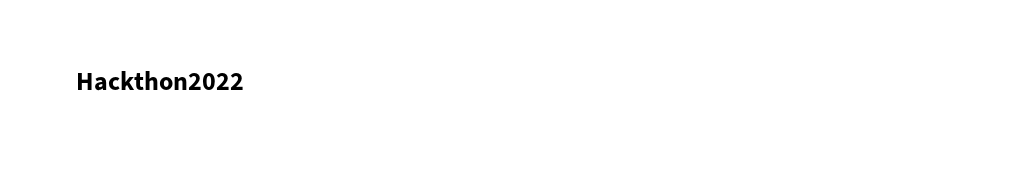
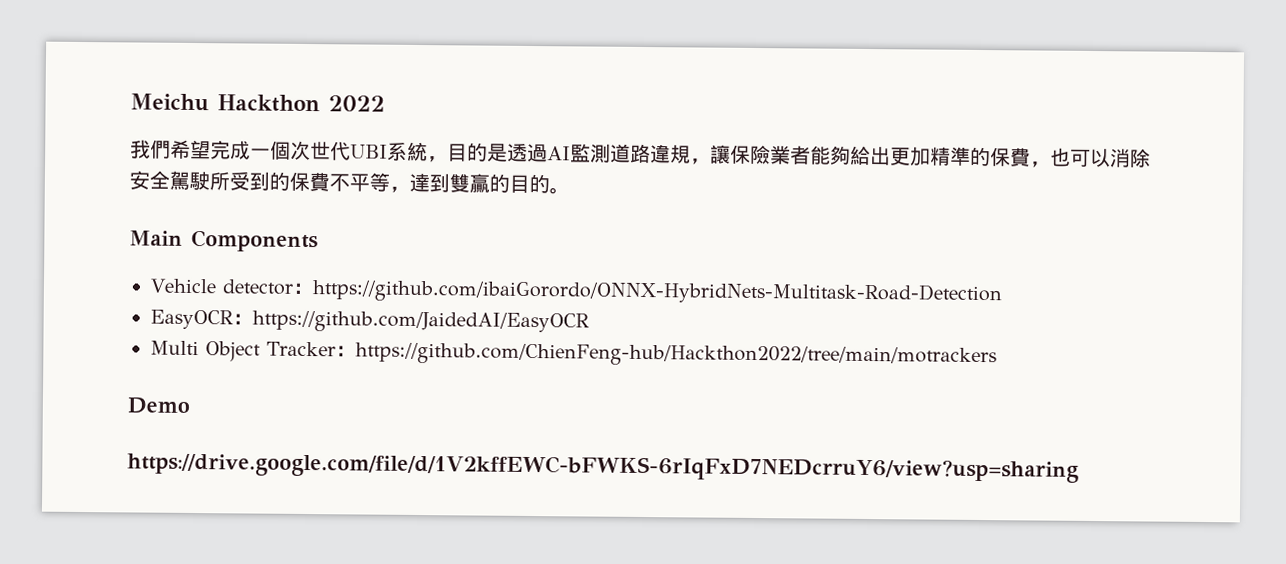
- Hackthon2022
+ Meichu Hackthon 2022
+ 我們希望完成一個次世代UBI系統，目的是透過AI監測道路違規，讓保險業者能夠給出更加精準的保費，也可以消除安全駕駛所受到的保費不平等，達到雙贏的目的。
+ Main Components
+ Vehicle detector：https://github.com/ibaiGorordo/ONNX-HybridNets-Multitask-Road-Detection
+ EasyOCR：https://github.com/JaidedAI/EasyOCR
+ Multi Object Tracker：https://github.com/ChienFeng-hub/Hackthon2022/tree/main/motrackers
+ Demo
+ https://drive.google.com/file/d/1V2kffEWC-bFWKS-6rIqFxD7NEDcrruY6/view?usp=sharing

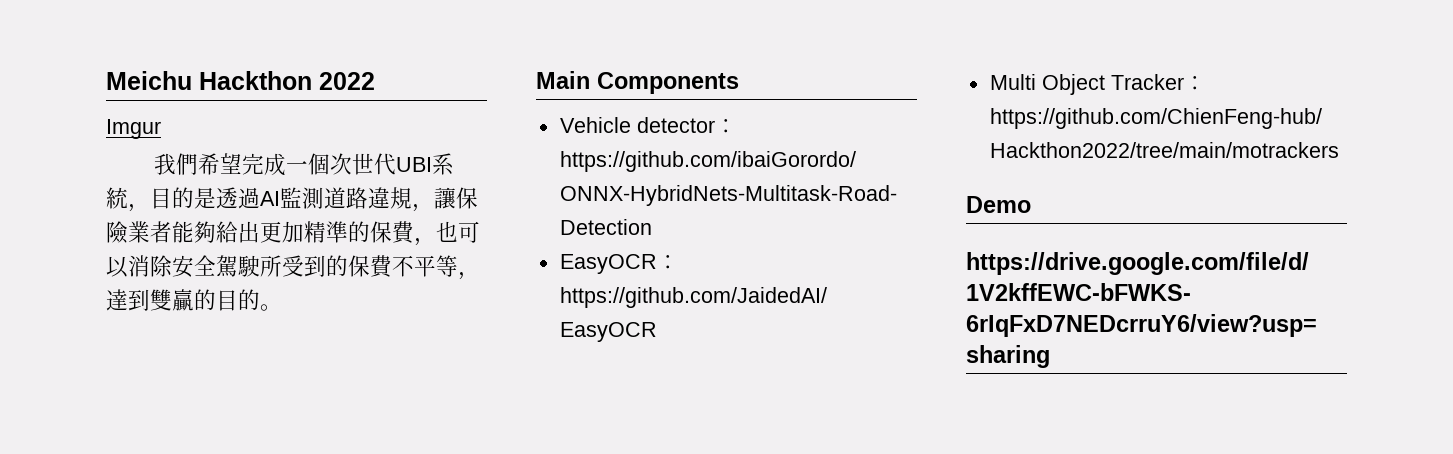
+ Imgur

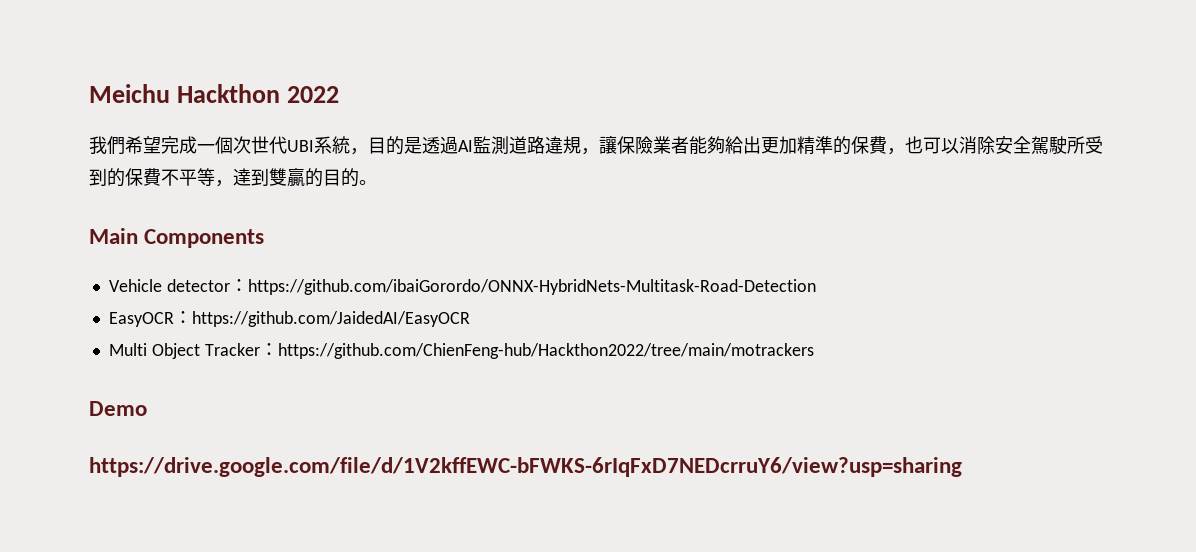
- Imgur

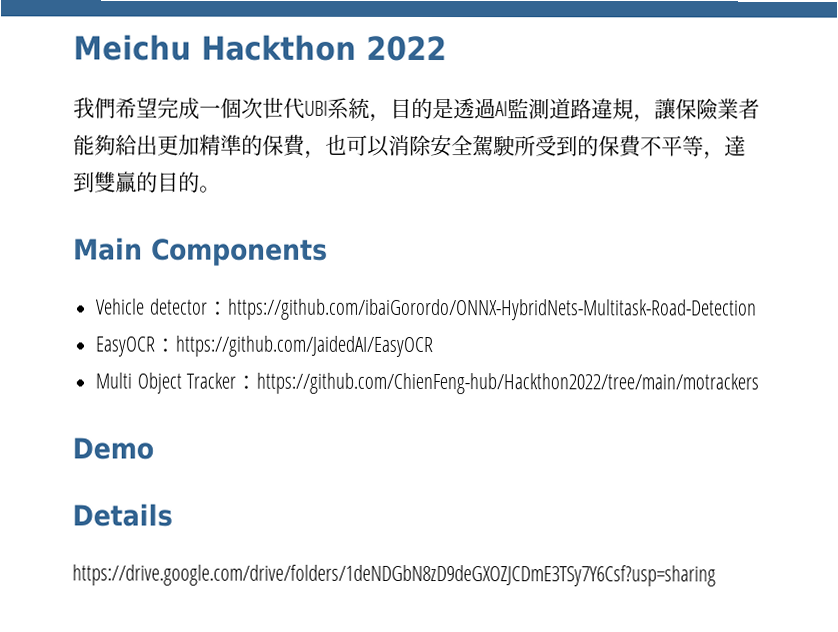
- https://drive.google.com/file/d/1V2kffEWC-bFWKS-6rIqFxD7NEDcrruY6/view?usp=sharing
+ Details
+ https://drive.google.com/drive/folders/1deNDGbN8zD9deGXOZJCDmE3TSy7Y6Csf?usp=sharing

